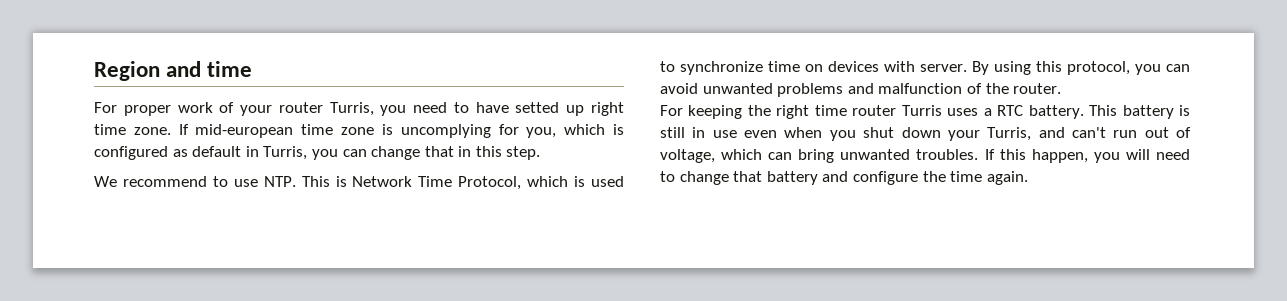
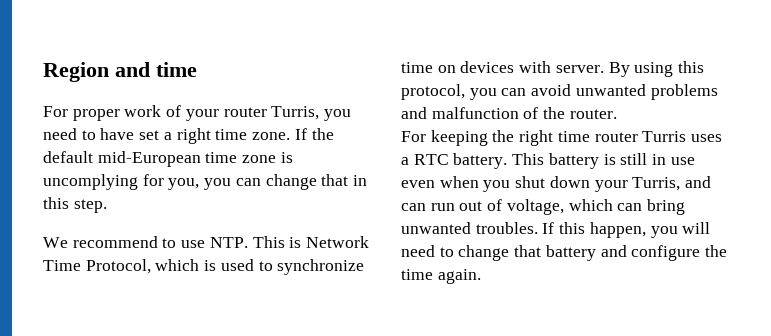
- For proper work of your router Turris, you need to have setted up right time zone.
+ For proper work of your router Turris, you need to have set a right time zone.
- If mid-european time zone is uncomplying for you, which is configured as default in Turris, you can change that in this step.
+ If the default mid-European time zone is uncomplying for you, you can change that in this step.
- This battery is still in use even when you shut down your Turris, and can't run out of voltage, which can bring unwanted troubles.
+ This battery is still in use even when you shut down your Turris, and can run out of voltage, which can bring unwanted troubles.

